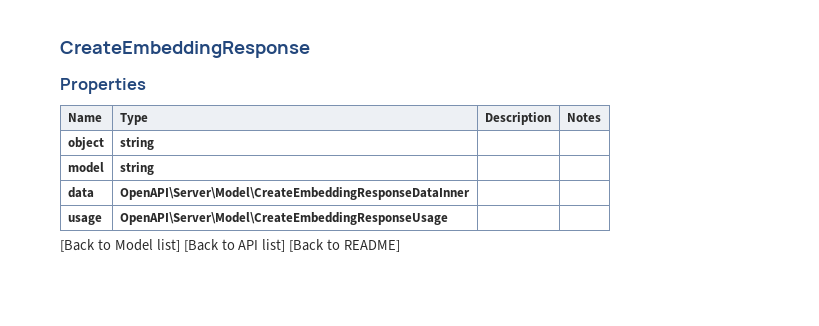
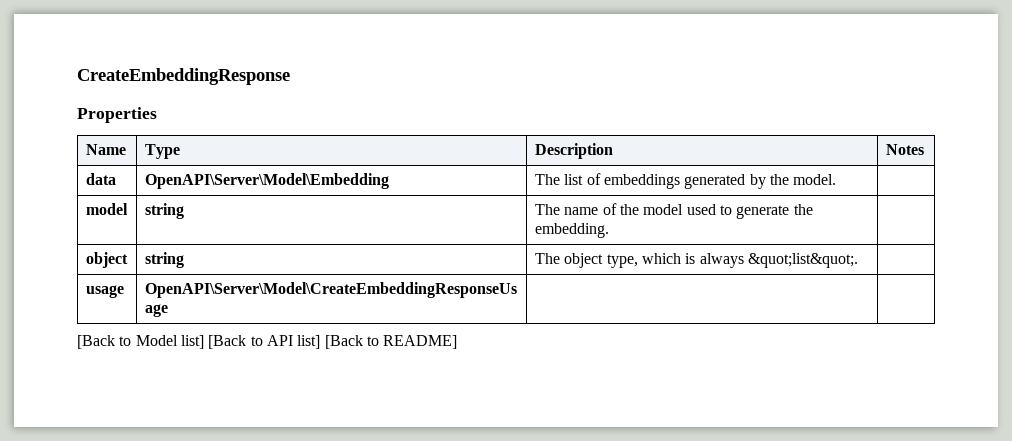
- object | string | |
- model | string | |
- data | OpenAPI\Server\Model\CreateEmbeddingResponseDataInner | |
+ data | OpenAPI\Server\Model\Embedding | The list of embeddings generated by the model. |
+ model | string | The name of the model used to generate the embedding. |
+ object | string | The object type, which is always &quot;list&quot;. |

